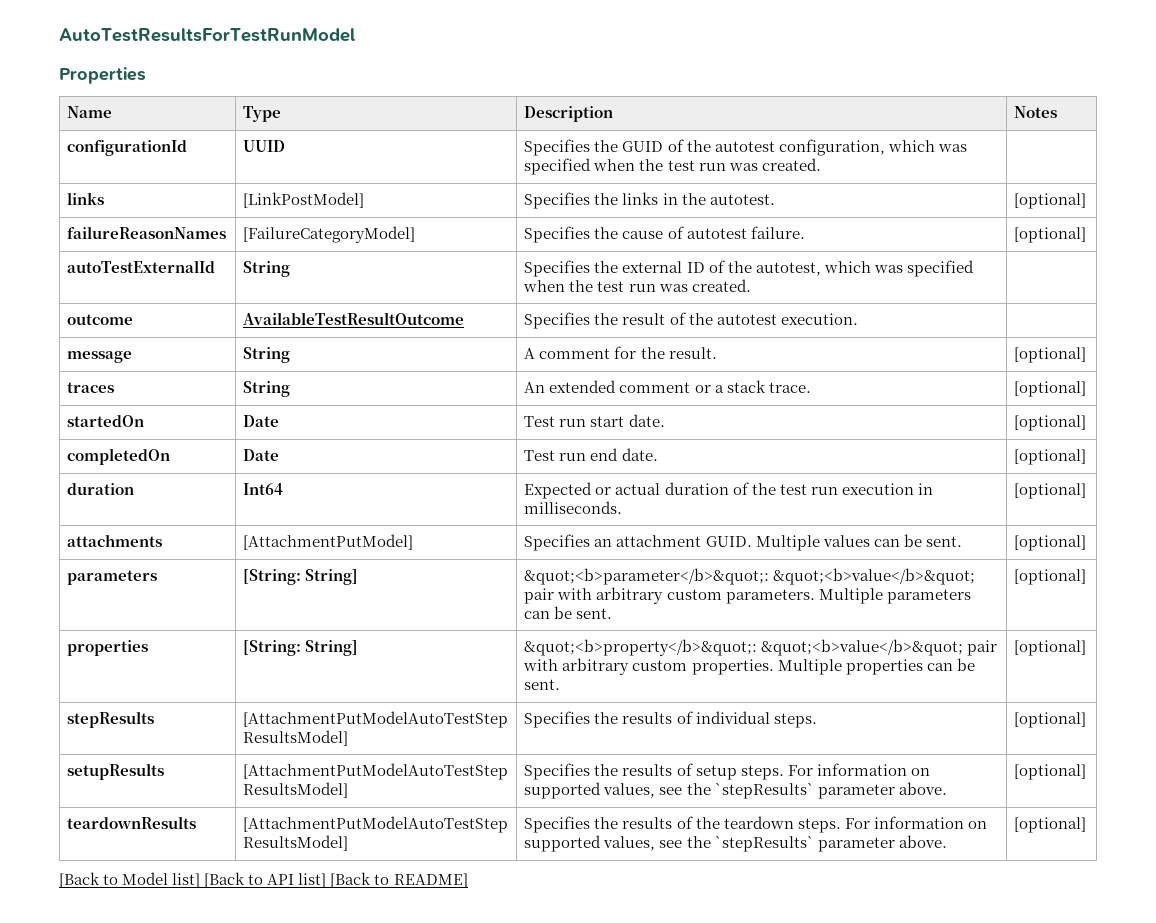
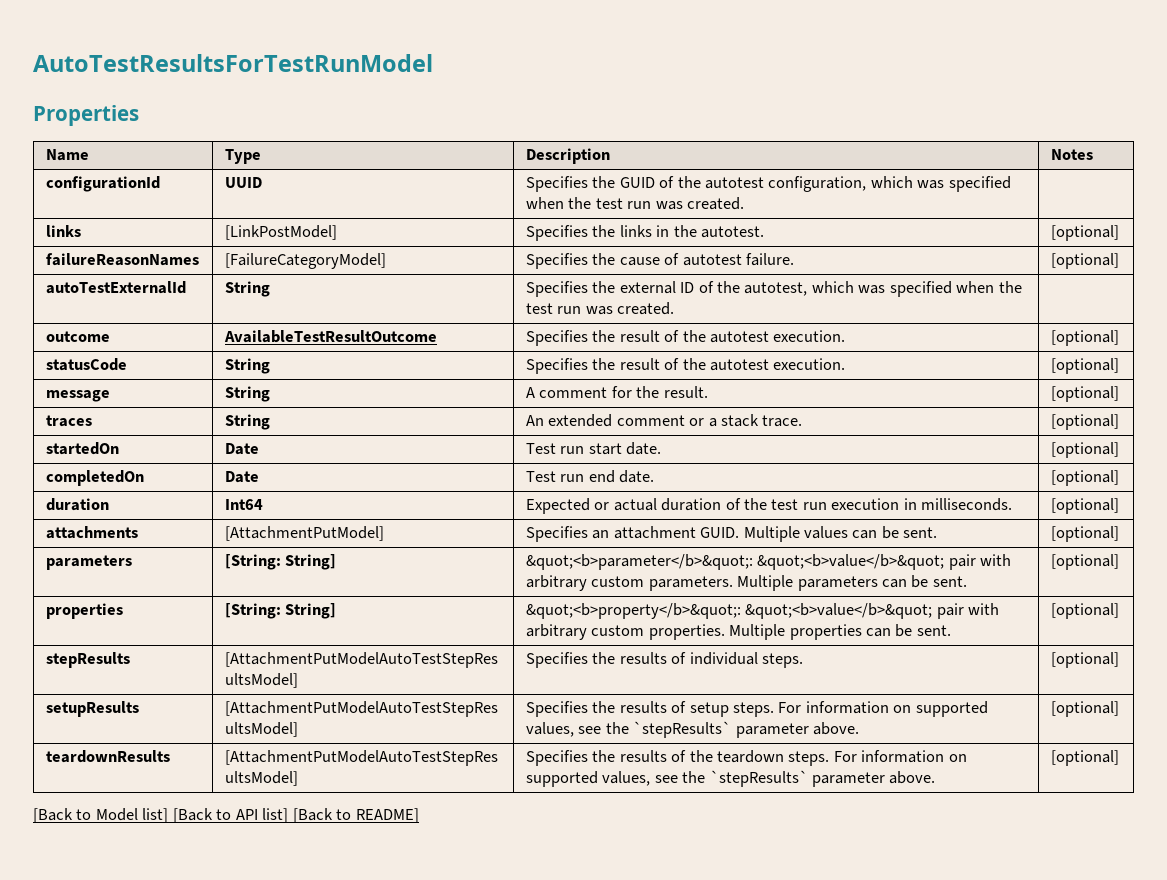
- outcome | AvailableTestResultOutcome | Specifies the result of the autotest execution. |
+ outcome | AvailableTestResultOutcome | Specifies the result of the autotest execution. | [optional]
+ statusCode | String | Specifies the result of the autotest execution. | [optional]

